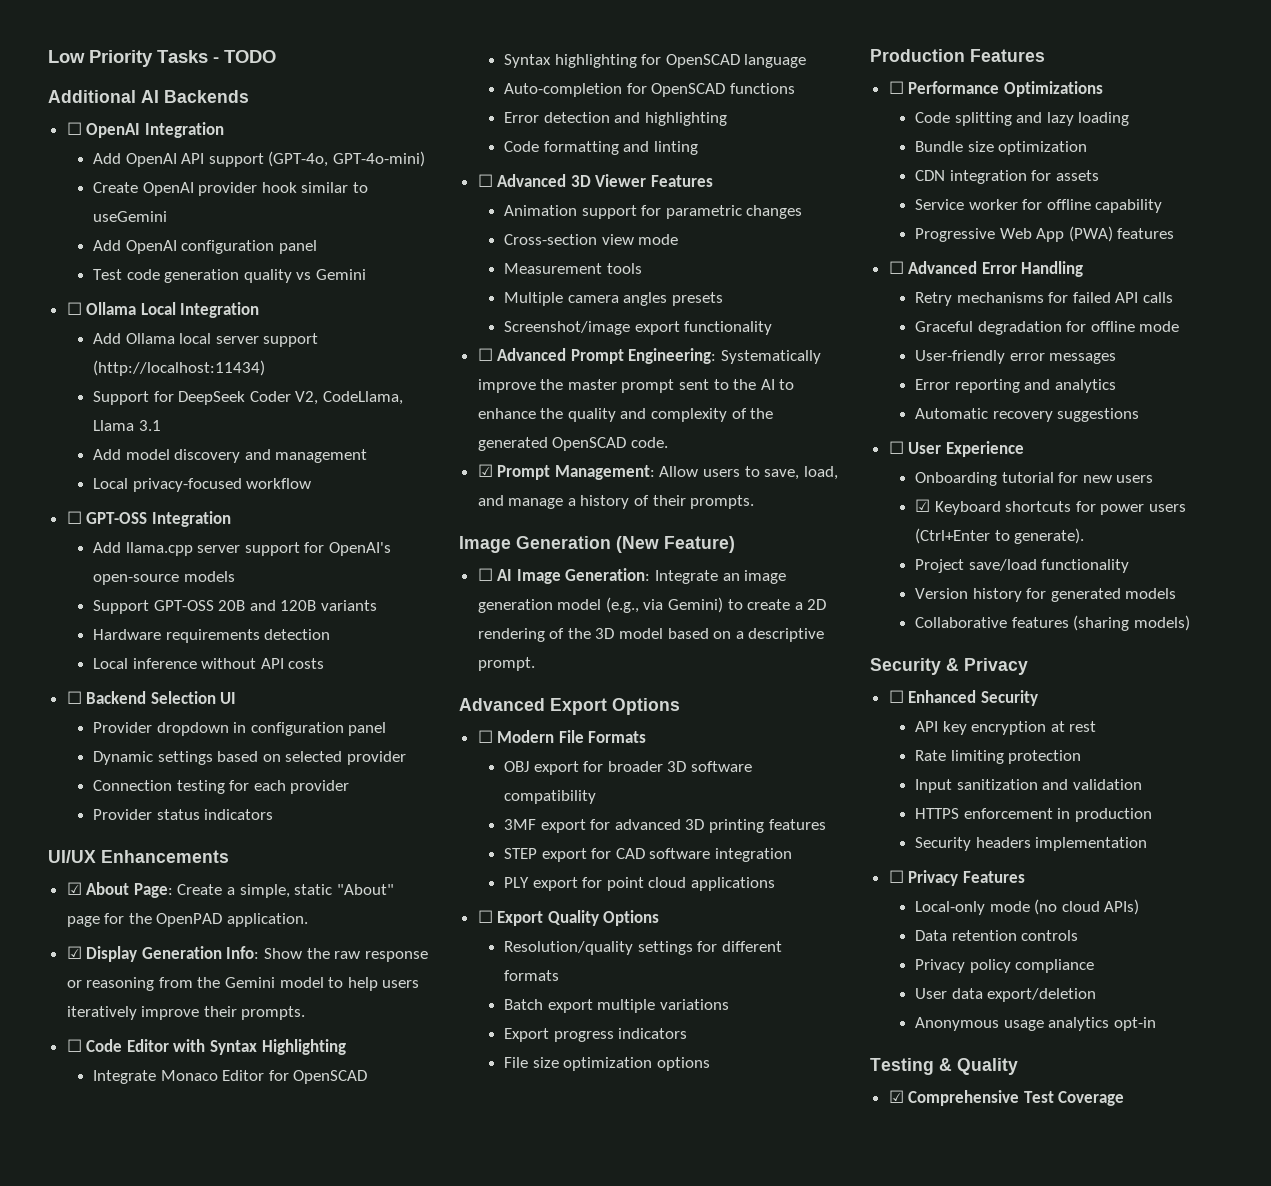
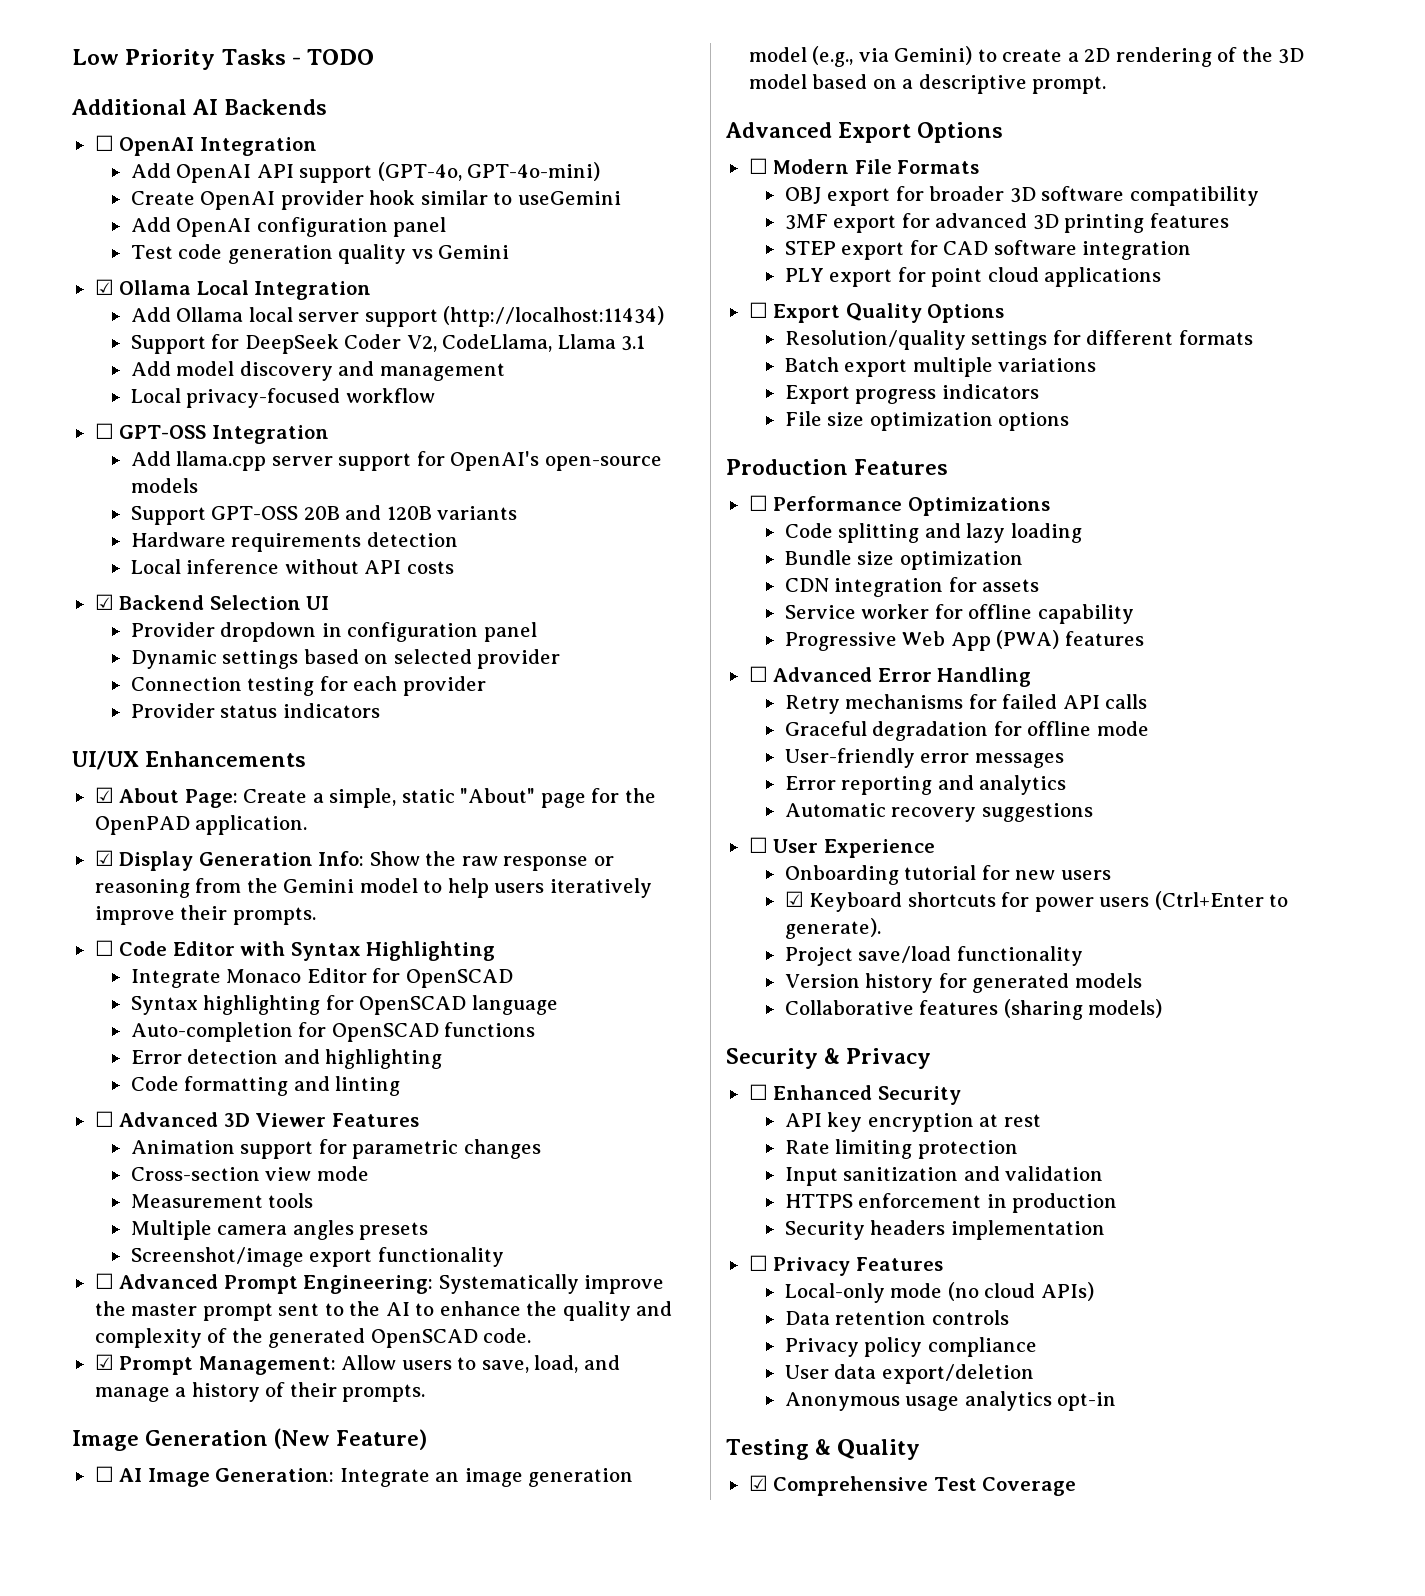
- ☐ Ollama Local Integration
+ ☑ Ollama Local Integration
- ☐ Backend Selection UI
+ ☑ Backend Selection UI

